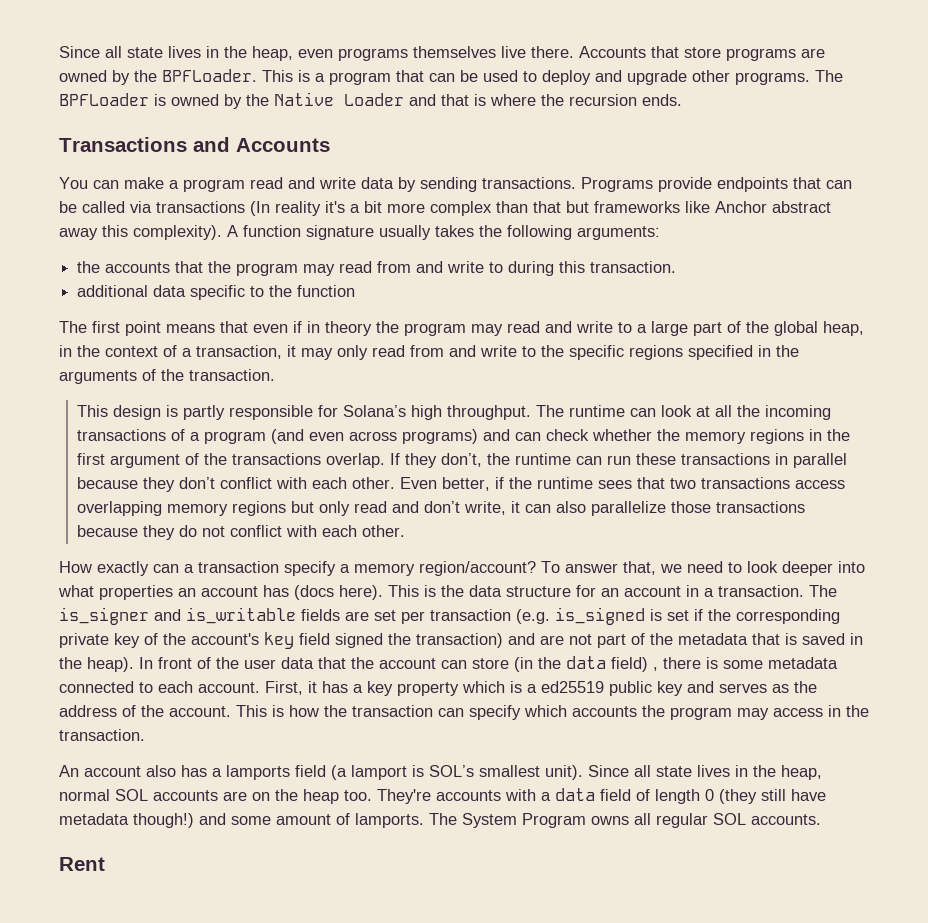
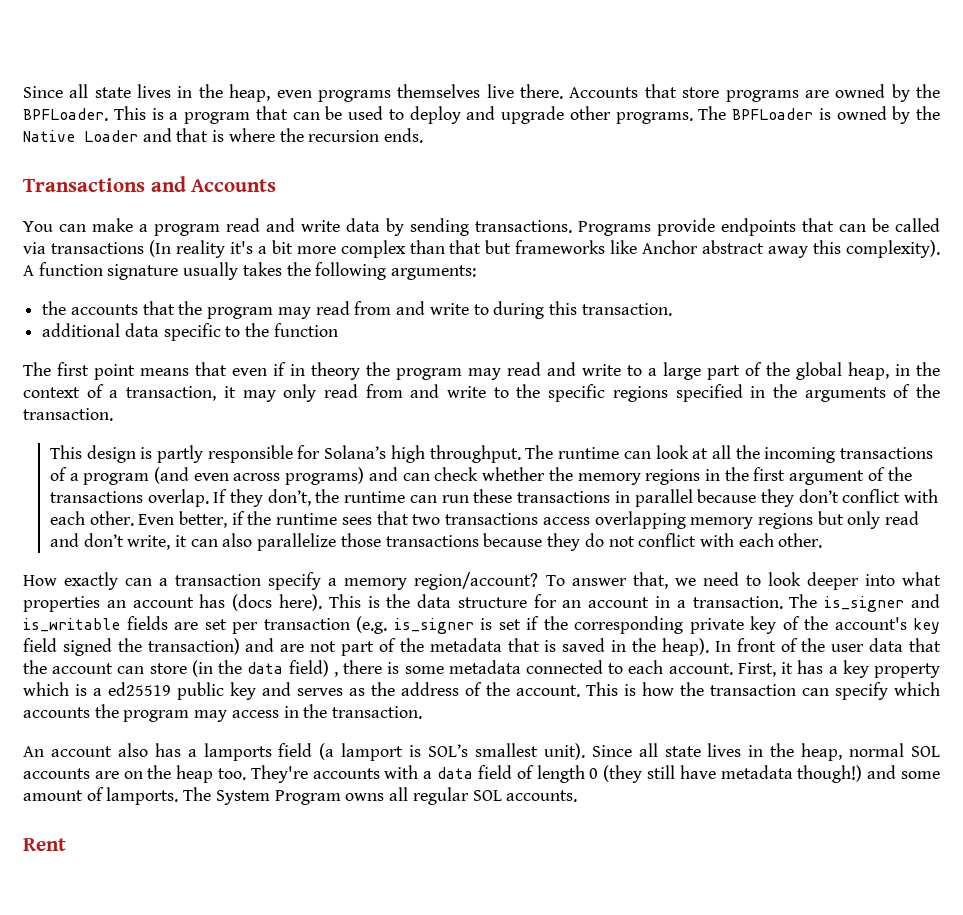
- The is_signer and is_writable fields are set per transaction (e.g. is_signed is set if the corresponding private key of the account's key field signed the transaction) and are not part of the metadata that is saved in the heap).
+ The is_signer and is_writable fields are set per transaction (e.g. is_signer is set if the corresponding private key of the account's key field signed the transaction) and are not part of the metadata that is saved in the heap).

